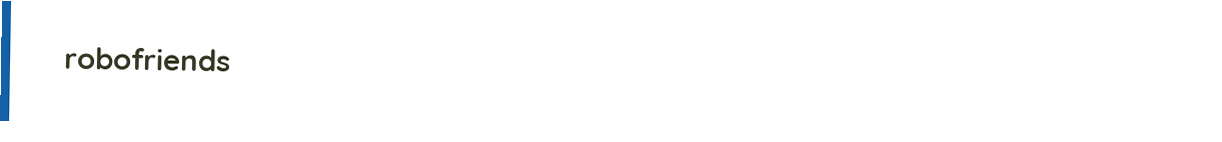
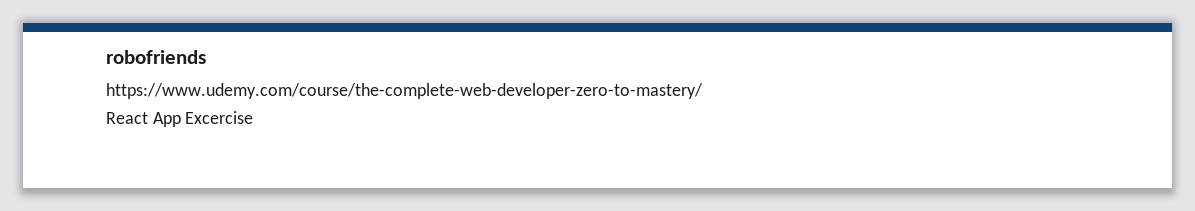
+ https://www.udemy.com/course/the-complete-web-developer-zero-to-mastery/
+ React App Excercise

